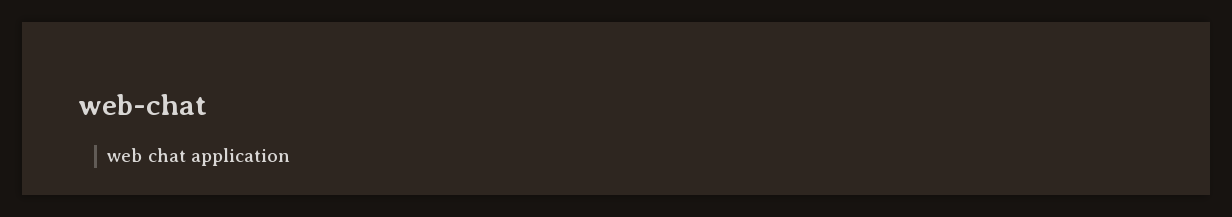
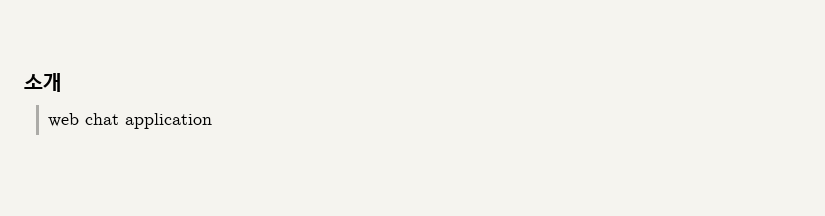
- web-chat
+ 소개

